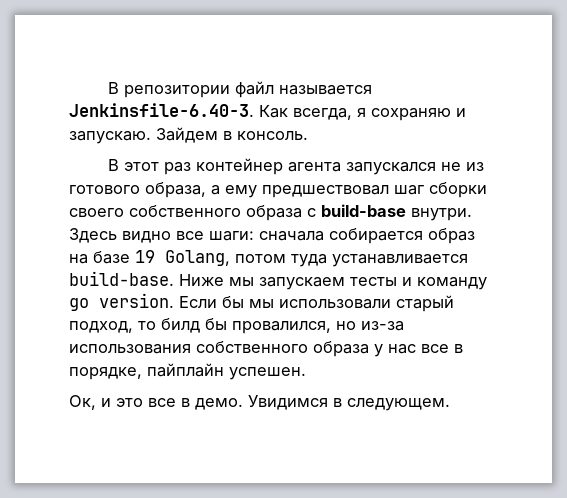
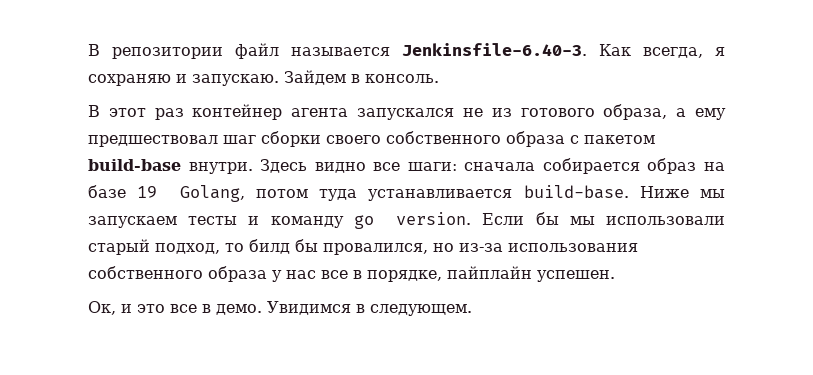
- В этот раз контейнер агента запускался не из готового образа, а ему предшествовал шаг сборки своего собственного образа с build-base внутри.
+ В этот раз контейнер агента запускался не из готового образа, а ему предшествовал шаг сборки своего собственного образа с пакетом build-base внутри.

